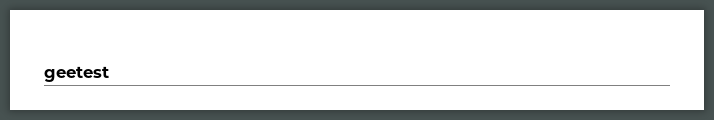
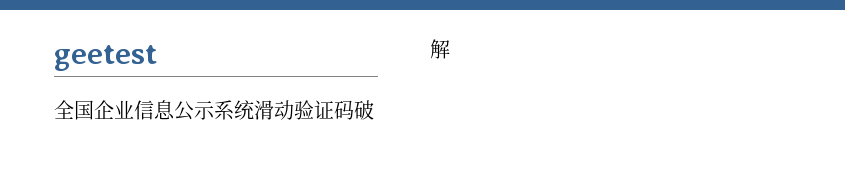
+ 全国企业信息公示系统滑动验证码破解

